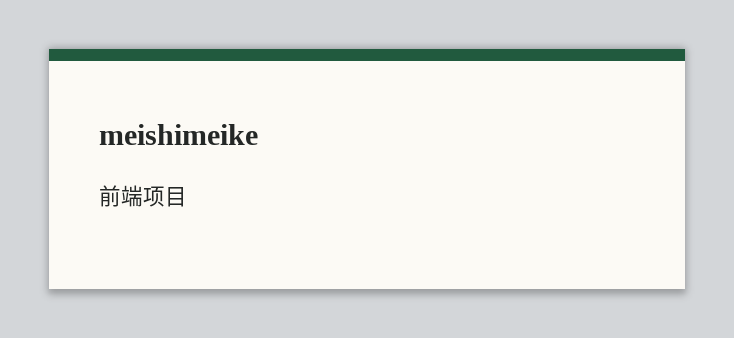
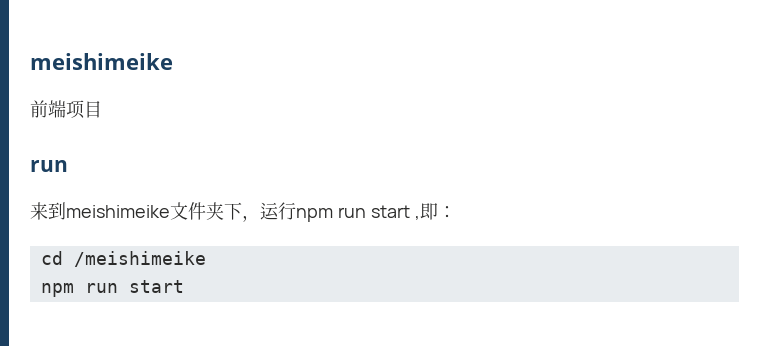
  前端项目
+ run
+ 来到meishimeike文件夹下，运行npm run start ,即：
+ cd /meishimeike
+ npm run start

